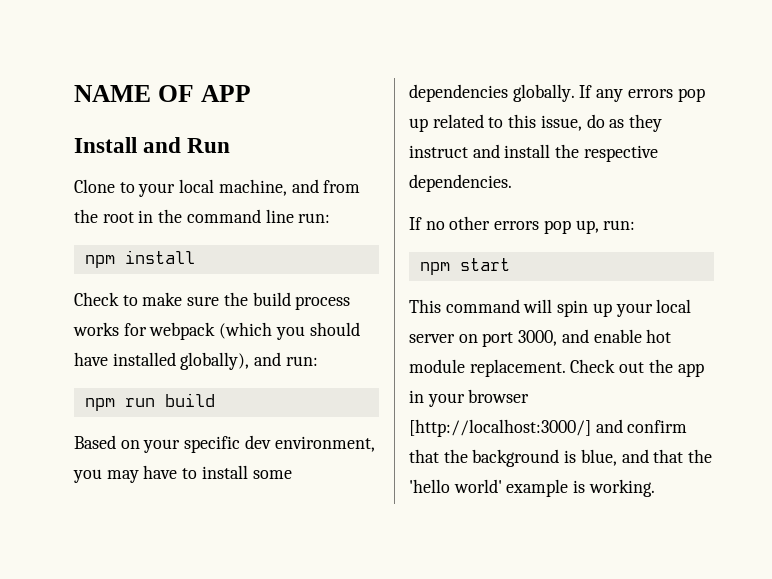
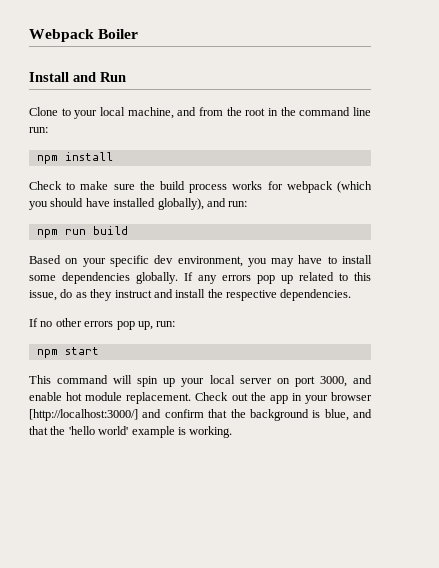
- NAME OF APP
+ Webpack Boiler

